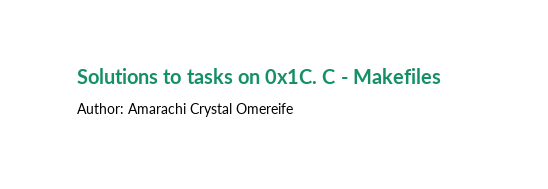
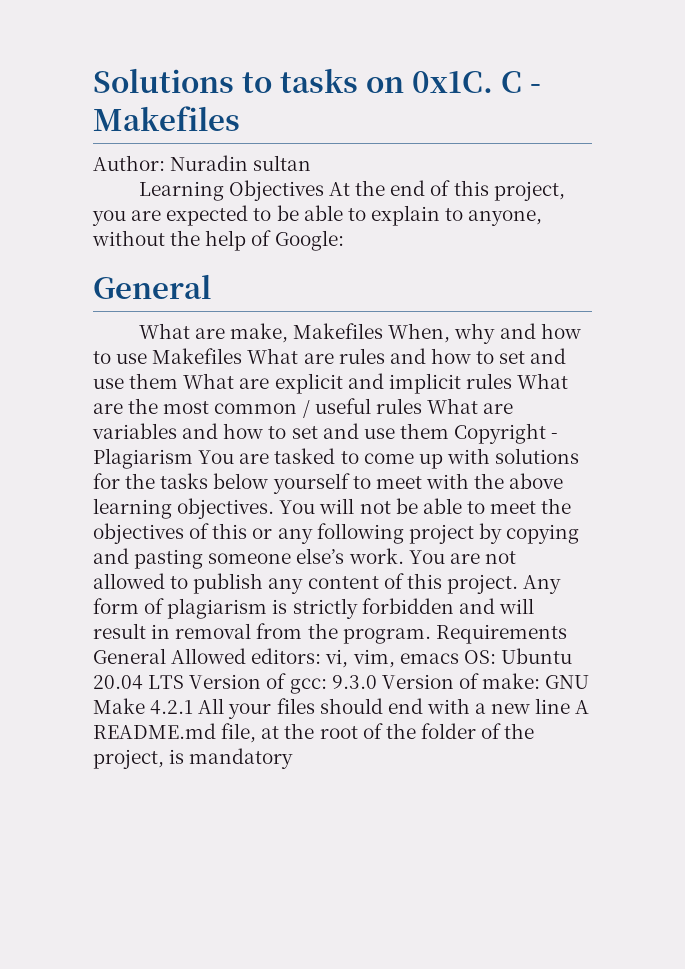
- Author: Amarachi Crystal Omereife
+ Author: Nuradin sultan
+ Learning Objectives At the end of this project, you are expected to be able to explain to anyone, without the help of Google:
+ General
+ What are make, Makefiles When, why and how to use Makefiles What are rules and how to set and use them What are explicit and implicit rules What are the most common / useful rules What are variables and how to set and use them Copyright - Plagiarism You are tasked to come up with solutions for the tasks below yourself to meet with the above learning objectives. You will not be able to meet the objectives of this or any following project by copying and pasting someone else’s work. You are not allowed to publish any content of this project. Any form of plagiarism is strictly forbidden and will result in removal from the program. Requirements General Allowed editors: vi, vim, emacs OS: Ubuntu 20.04 LTS Version of gcc: 9.3.0 Version of make: GNU Make 4.2.1 All your files should end with a new line A README.md file, at the root of the folder of the project, is mandatory

